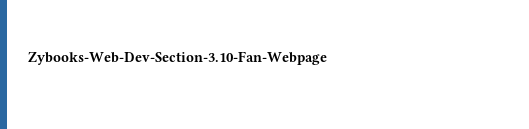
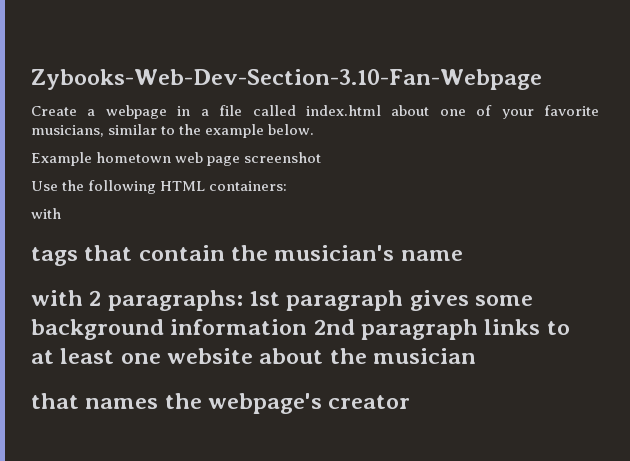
+ Create a webpage in a file called index.html about one of your favorite musicians, similar to the example below.
+ Example hometown web page screenshot
+ Use the following HTML containers:
+ with
+ tags that contain the musician's name
+ with 2 paragraphs: 1st paragraph gives some background information 2nd paragraph links to at least one website about the musician
+ that names the webpage's creator

